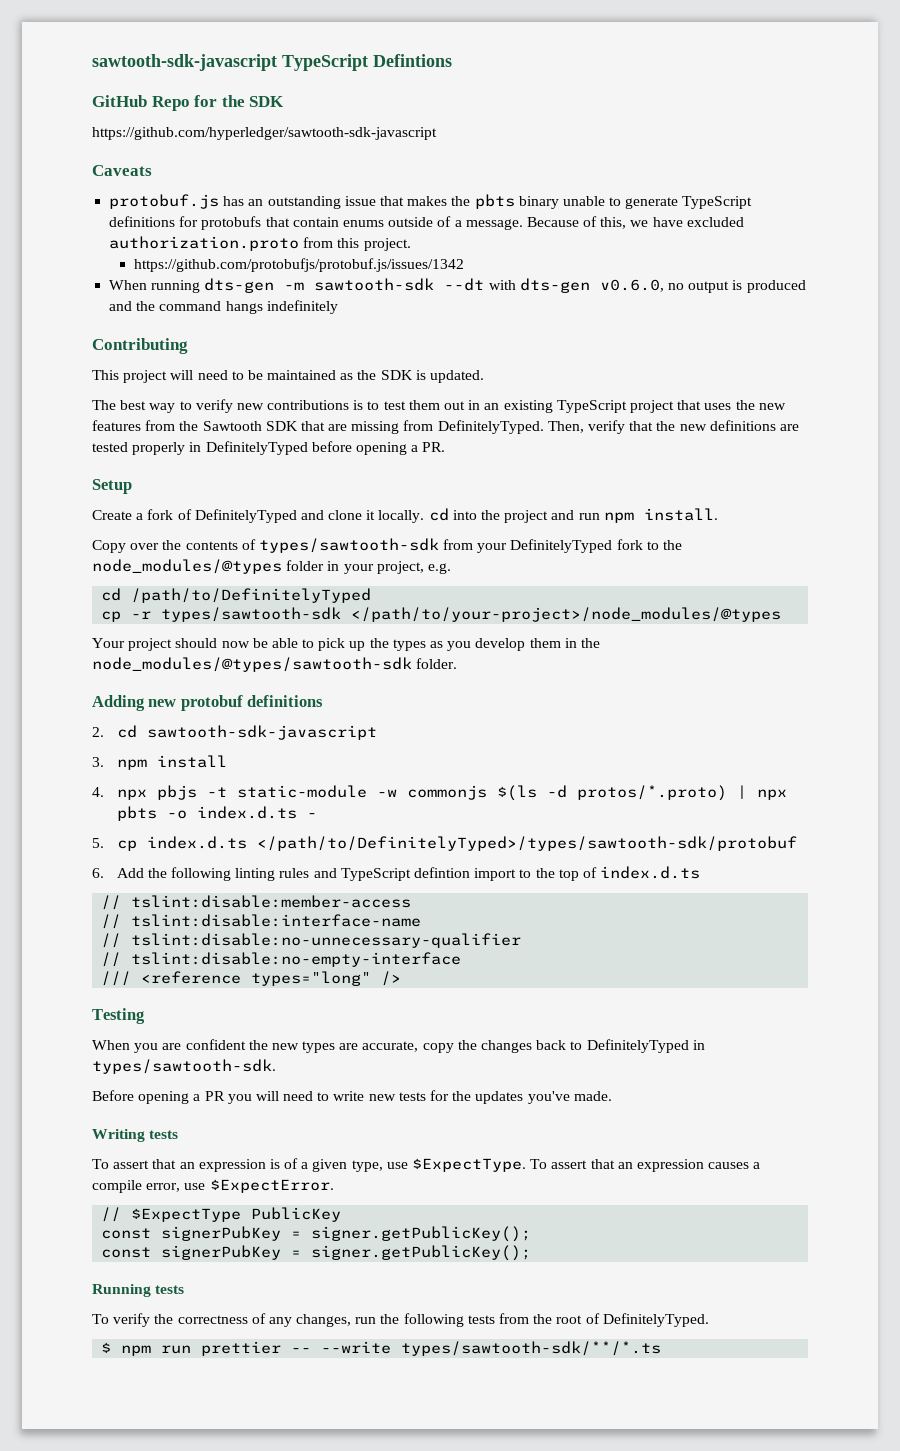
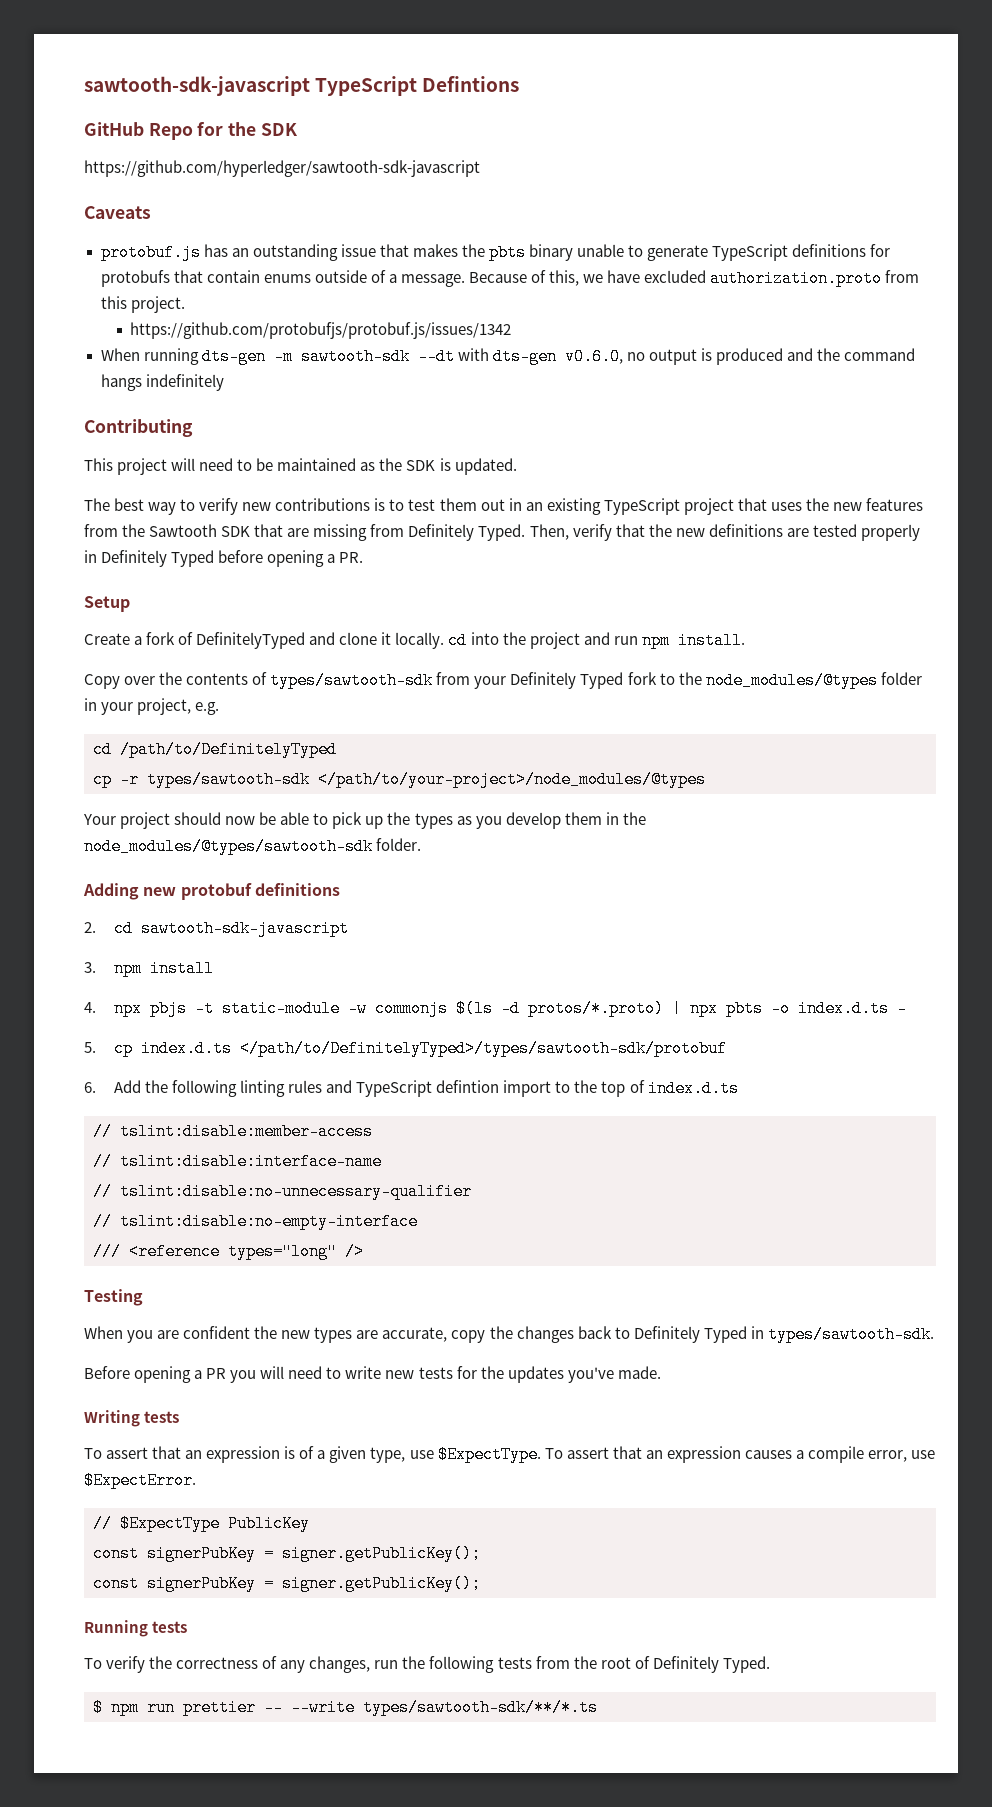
- The best way to verify new contributions is to test them out in an existing TypeScript project that uses the new features from the Sawtooth SDK that are missing from DefinitelyTyped.
+ The best way to verify new contributions is to test them out in an existing TypeScript project that uses the new features from the Sawtooth SDK that are missing from Definitely Typed.
- Then, verify that the new definitions are tested properly in DefinitelyTyped before opening a PR.
+ Then, verify that the new definitions are tested properly in Definitely Typed before opening a PR.
- Copy over the contents of types/sawtooth-sdk from your DefinitelyTyped fork to the node_modules/@types folder in your project, e.g.
+ Copy over the contents of types/sawtooth-sdk from your Definitely Typed fork to the node_modules/@types folder in your project, e.g.
- When you are confident the new types are accurate, copy the changes back to DefinitelyTyped in types/sawtooth-sdk.
+ When you are confident the new types are accurate, copy the changes back to Definitely Typed in types/sawtooth-sdk.
- To verify the correctness of any changes, run the following tests from the root of DefinitelyTyped.
+ To verify the correctness of any changes, run the following tests from the root of Definitely Typed.

